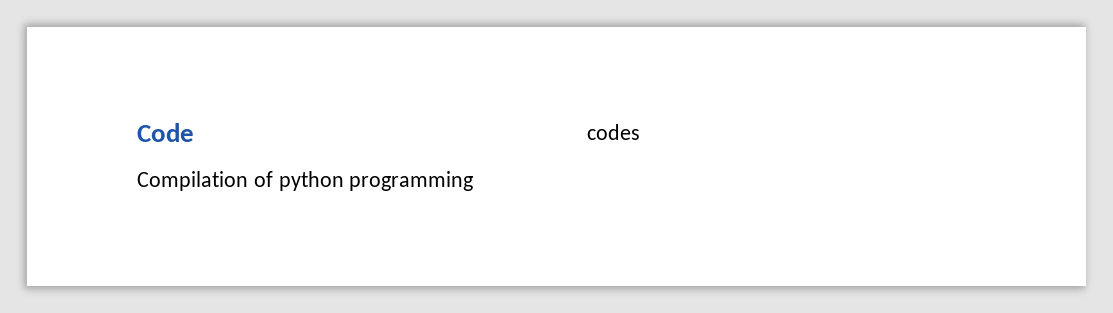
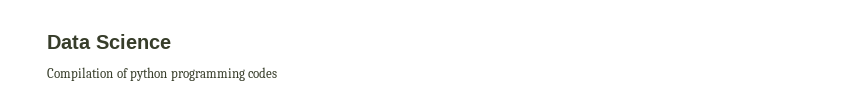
- Code
+ Data Science

